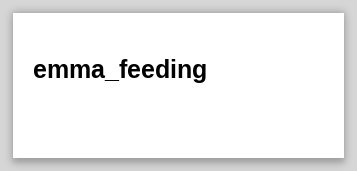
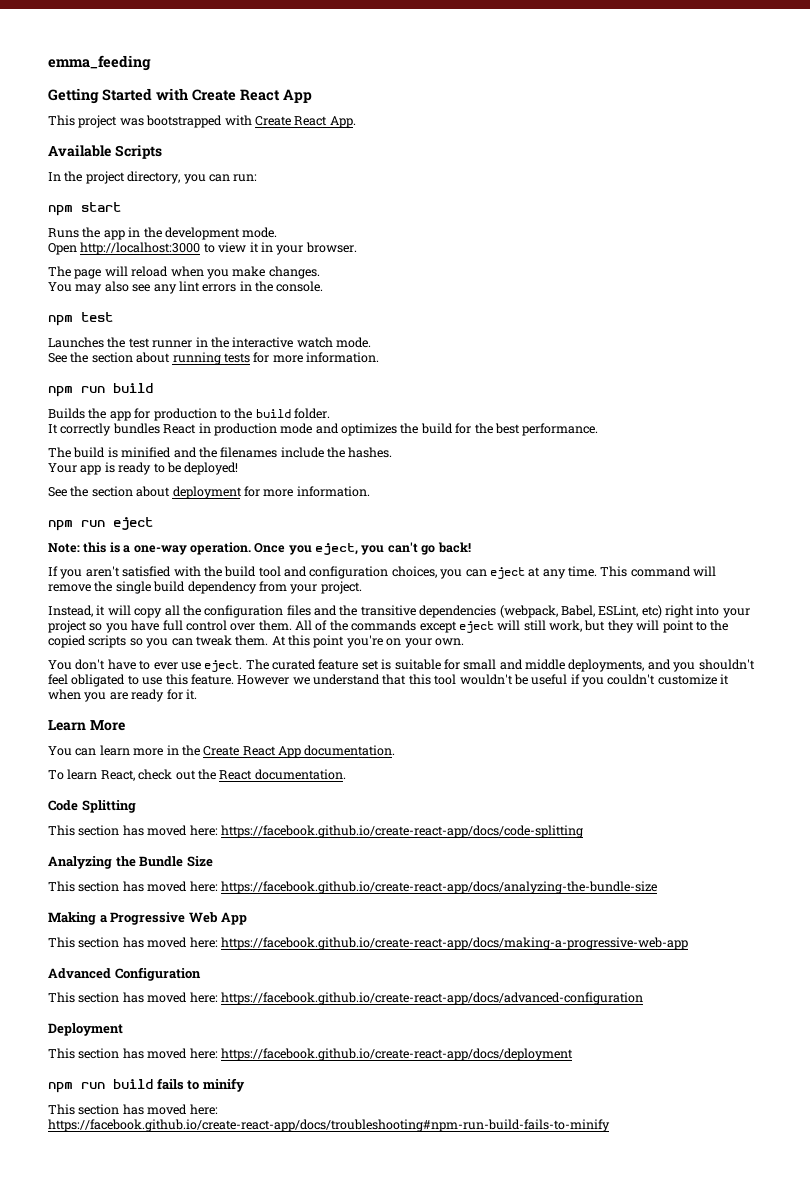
+ Getting Started with Create React App
+ This project was bootstrapped with Create React App.
+ Available Scripts
+ In the project directory, you can run:
+ npm start
+ Runs the app in the development mode.
+ Open http://localhost:3000 to view it in your browser.
+ The page will reload when you make changes.
+ You may also see any lint errors in the console.
+ npm test
+ Launches the test runner in the interactive watch mode.
+ See the section about running tests for more information.
+ npm run build
+ Builds the app for production to the build folder.
+ It correctly bundles React in production mode and optimizes the build for the best performance.
+ The build is minified and the filenames include the hashes.
+ Your app is ready to be deployed!
+ See the section about deployment for more information.
+ npm run eject
+ Note: this is a one-way operation. Once you eject, you can't go back!
+ If you aren't satisfied with the build tool and configuration choices, you can eject at any time. This command will remove the single build dependency from your project.
+ Instead, it will copy all the configuration files and the transitive dependencies (webpack, Babel, ESLint, etc) right into your project so you have full control over them. All of the commands except eject will still work, but they will point to the copied scripts so you can tweak them. At this point you're on your own.
+ You don't have to ever use eject. The curated feature set is suitable for small and middle deployments, and you shouldn't feel obligated to use this feature. However we understand that this tool wouldn't be useful if you couldn't customize it when you are ready for it.
+ Learn More
+ You can learn more in the Create React App documentation.
+ To learn React, check out the React documentation.
+ Code Splitting
+ This section has moved here: https://facebook.github.io/create-react-app/docs/code-splitting
+ Analyzing the Bundle Size
+ This section has moved here: https://facebook.github.io/create-react-app/docs/analyzing-the-bundle-size
+ Making a Progressive Web App
+ This section has moved here: https://facebook.github.io/create-react-app/docs/making-a-progressive-web-app
+ Advanced Configuration
+ This section has moved here: https://facebook.github.io/create-react-app/docs/advanced-configuration
+ Deployment
+ This section has moved here: https://facebook.github.io/create-react-app/docs/deployment
+ npm run build fails to minify
+ This section has moved here: https://facebook.github.io/create-react-app/docs/troubleshooting#npm-run-build-fails-to-minify

